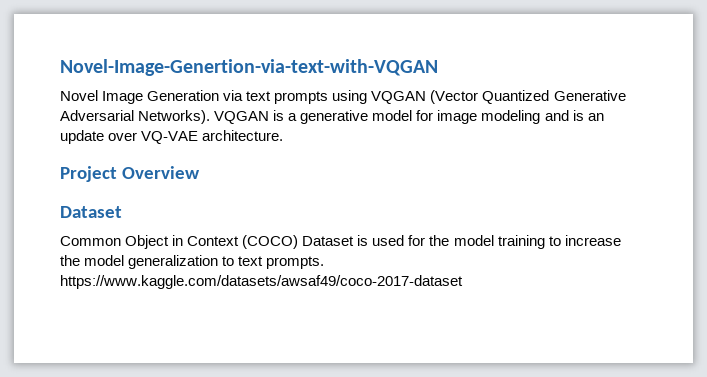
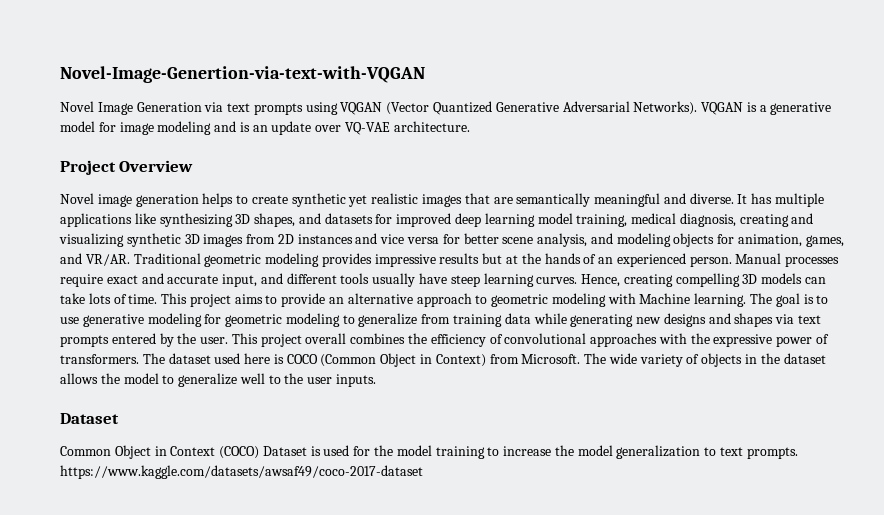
+ Novel image generation helps to create synthetic yet realistic images that are semantically meaningful and diverse. It has multiple applications like synthesizing 3D shapes, and datasets for improved deep learning model training, medical diagnosis, creating and visualizing synthetic 3D images from 2D instances and vice versa for better scene analysis, and modeling objects for animation, games, and VR/AR. Traditional geometric modeling provides impressive results but at the hands of an experienced person. Manual processes require exact and accurate input, and different tools usually have steep learning curves. Hence, creating compelling 3D models can take lots of time. This project aims to provide an alternative approach to geometric modeling with Machine learning. The goal is to use generative modeling for geometric modeling to generalize from training data while generating new designs and shapes via text prompts entered by the user. This project overall combines the efficiency of convolutional approaches with the expressive power of transformers. The dataset used here is COCO (Common Object in Context) from Microsoft. The wide variety of objects in the dataset allows the model to generalize well to the user inputs.

